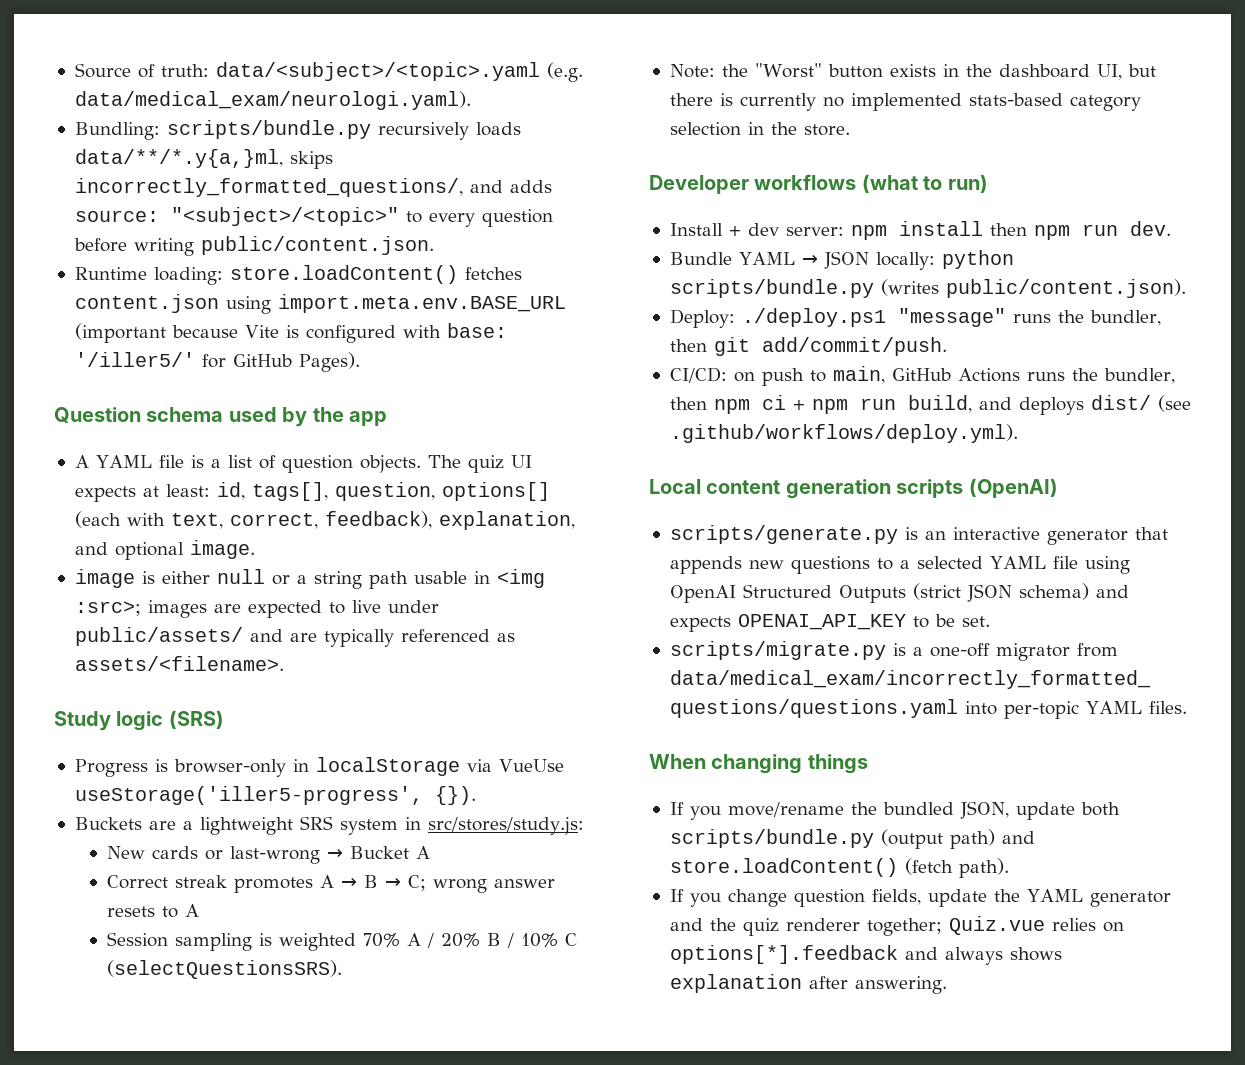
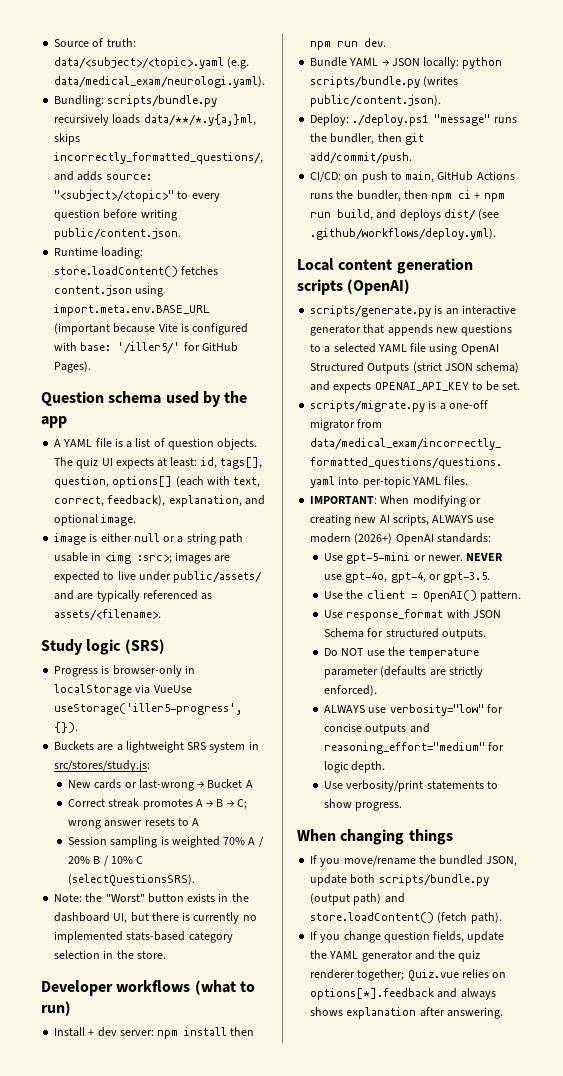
+ IMPORTANT: When modifying or creating new AI scripts, ALWAYS use modern (2026+) OpenAI standards:
+ Use gpt-5-mini or newer. NEVER use gpt-4o, gpt-4, or gpt-3.5.
+ Use the client = OpenAI() pattern.
+ Use response_format with JSON Schema for structured outputs.
+ Do NOT use the temperature parameter (defaults are strictly enforced).
+ ALWAYS use verbosity="low" for concise outputs and reasoning_effort="medium" for logic depth.
+ Use verbosity/print statements to show progress.

